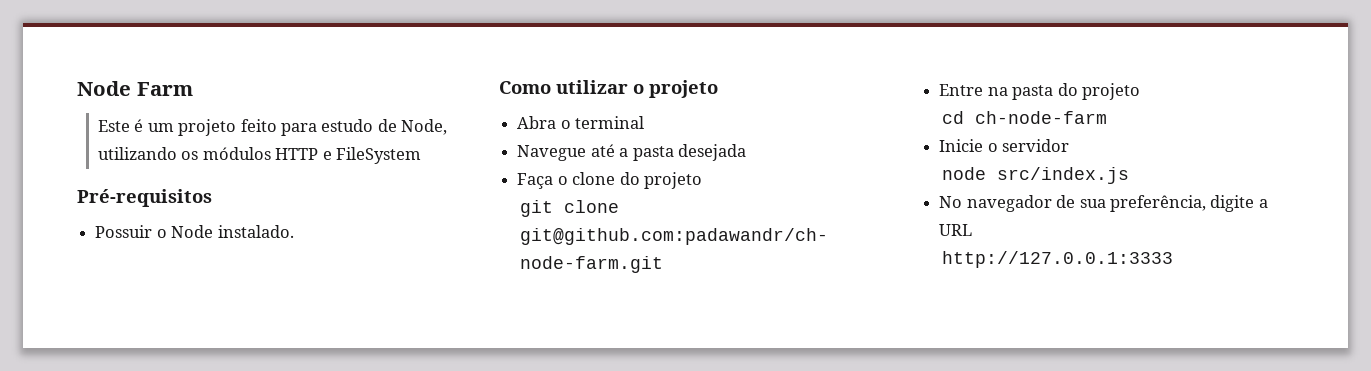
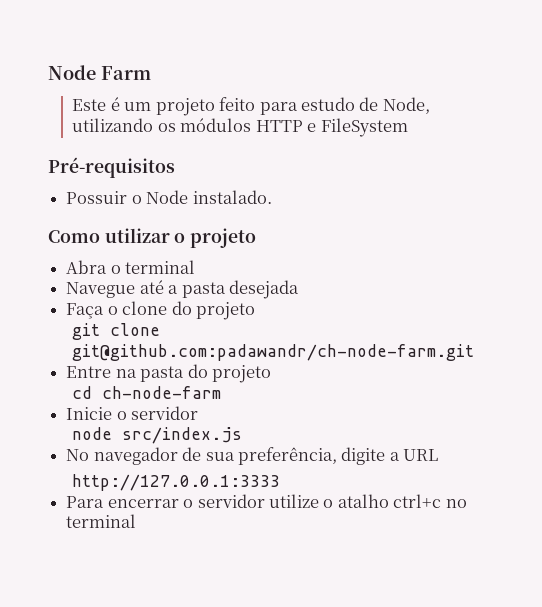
+ Para encerrar o servidor utilize o atalho ctrl+c no terminal

